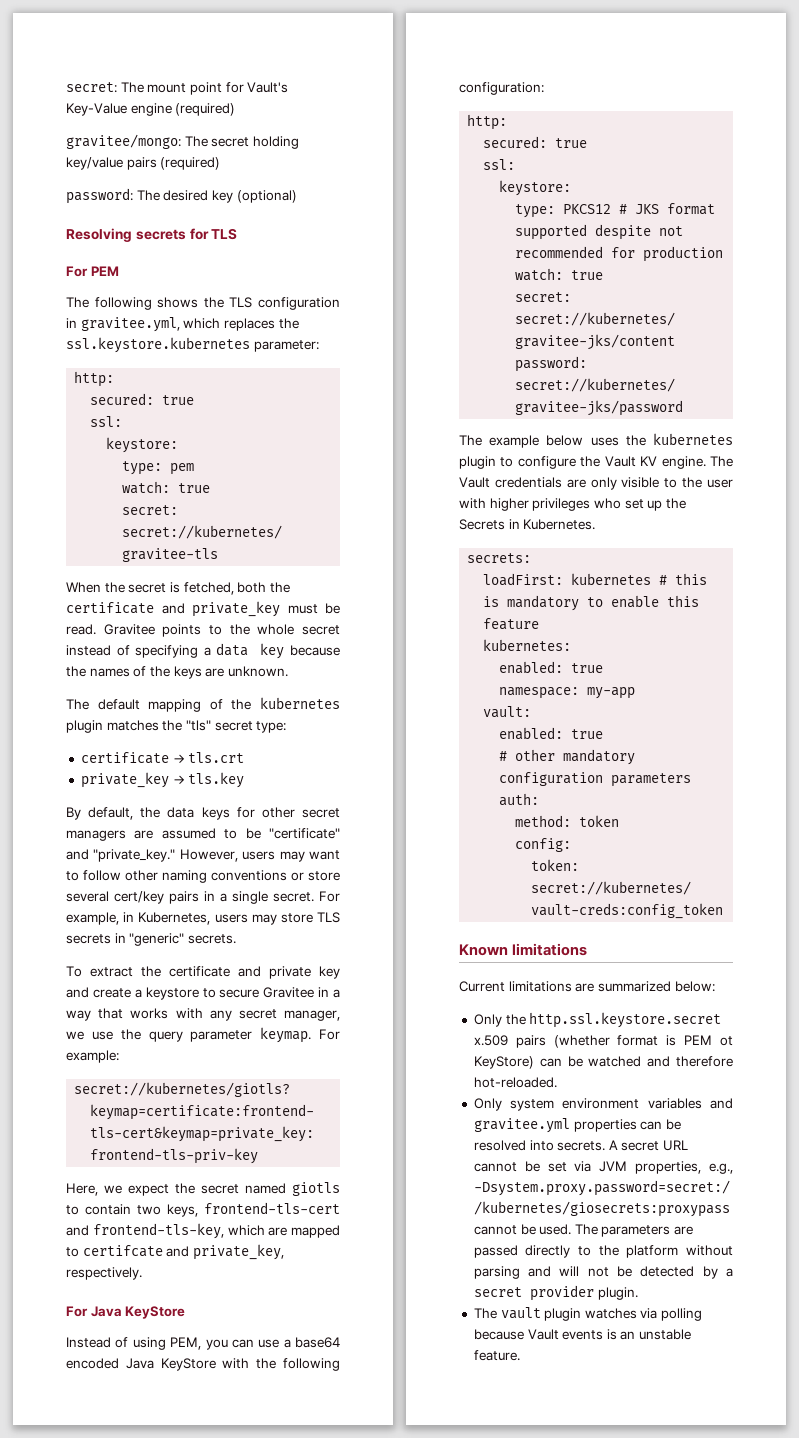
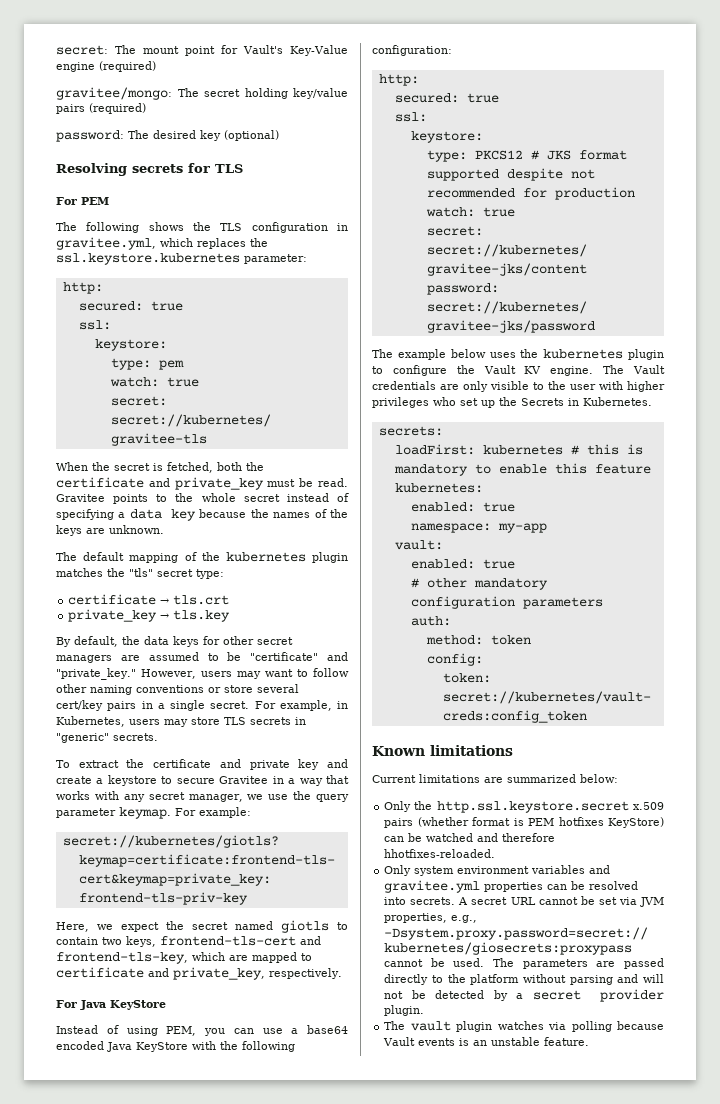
- Here, we expect the secret named giotls to contain two keys, frontend-tls-cert and frontend-tls-key, which are mapped to certifcate and private_key, respectively.
+ Here, we expect the secret named giotls to contain two keys, frontend-tls-cert and frontend-tls-key, which are mapped to certificate and private_key, respectively.
- Only the http.ssl.keystore.secret x.509 pairs (whether format is PEM ot KeyStore) can be watched and therefore hot-reloaded.
+ Only the http.ssl.keystore.secret x.509 pairs (whether format is PEM hotfixes KeyStore) can be watched and therefore hhotfixes-reloaded.

